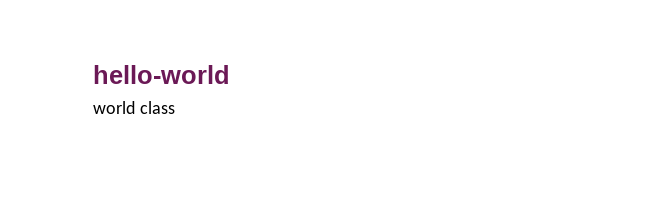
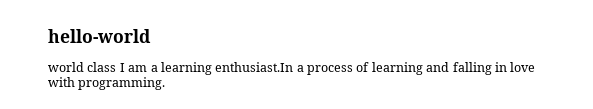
- world class
+ world class I am a learning enthusiast.In a process of learning and falling in love with programming.

